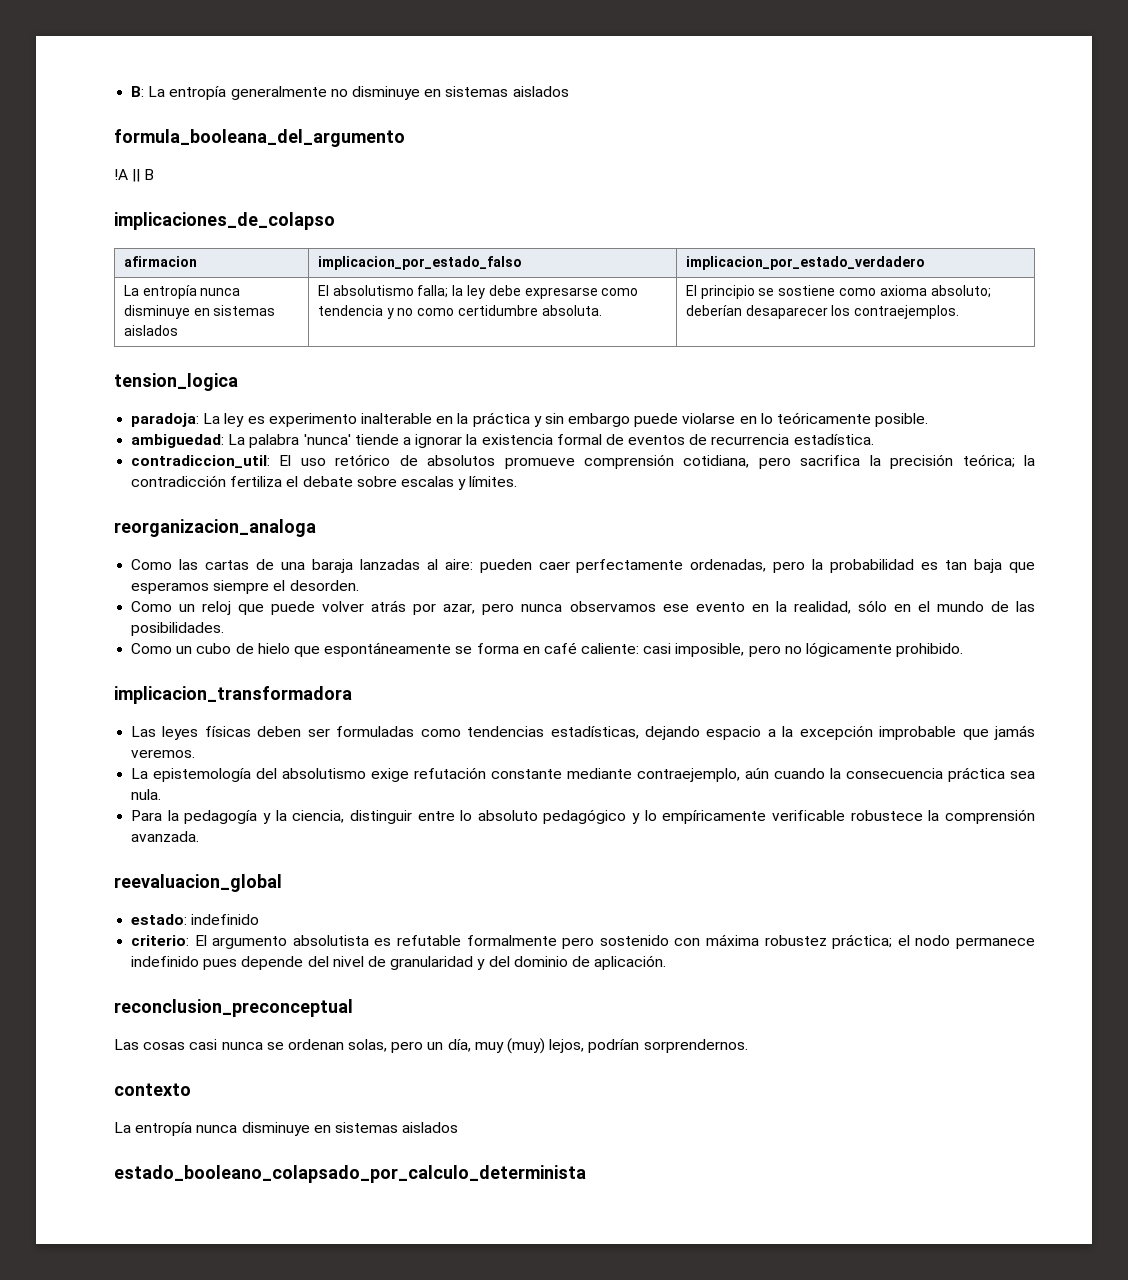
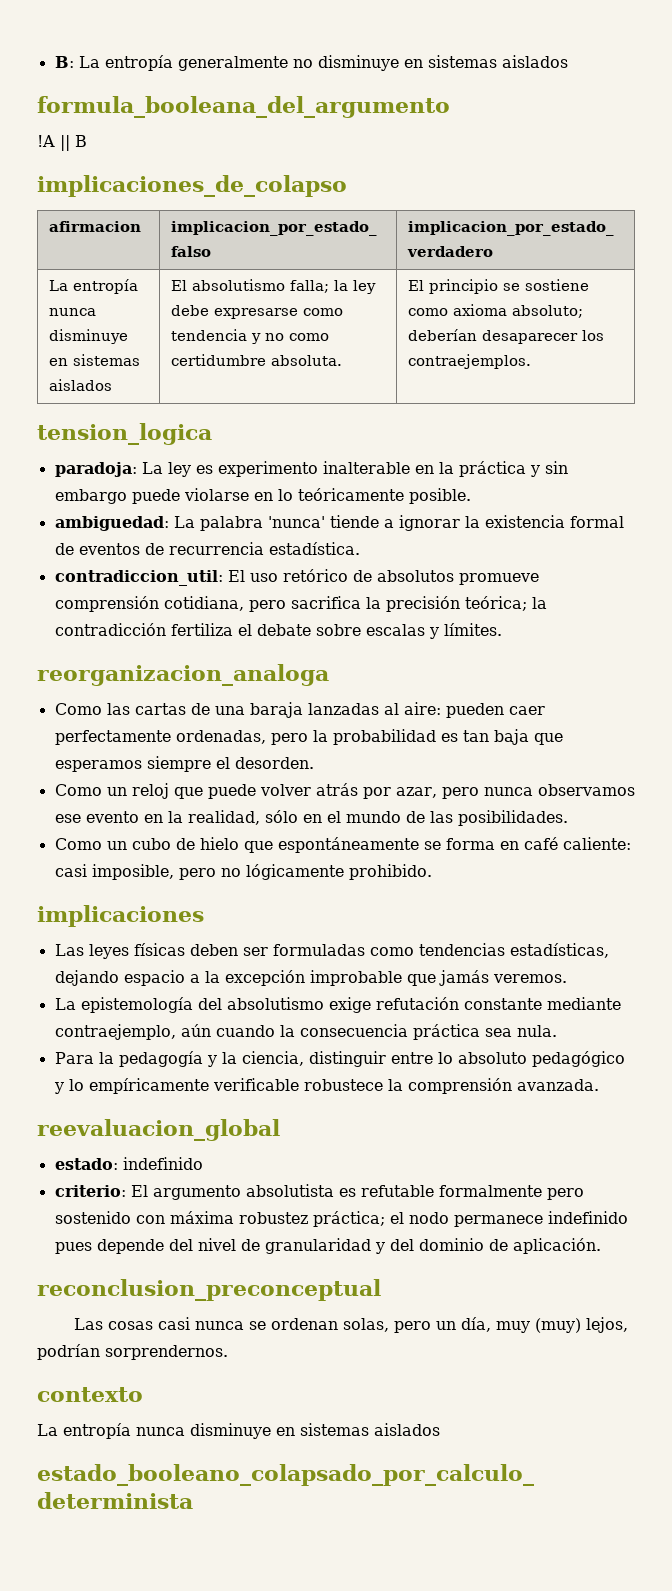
- implicacion_transformadora
+ implicaciones

